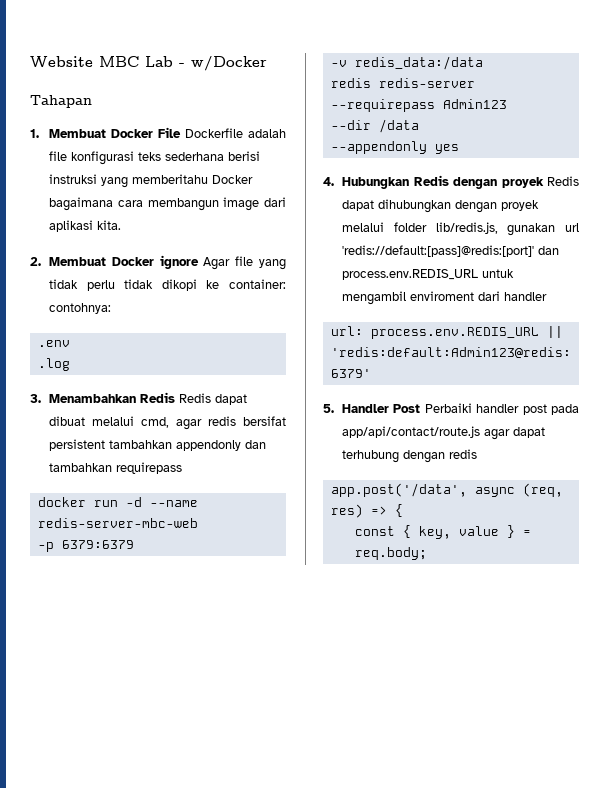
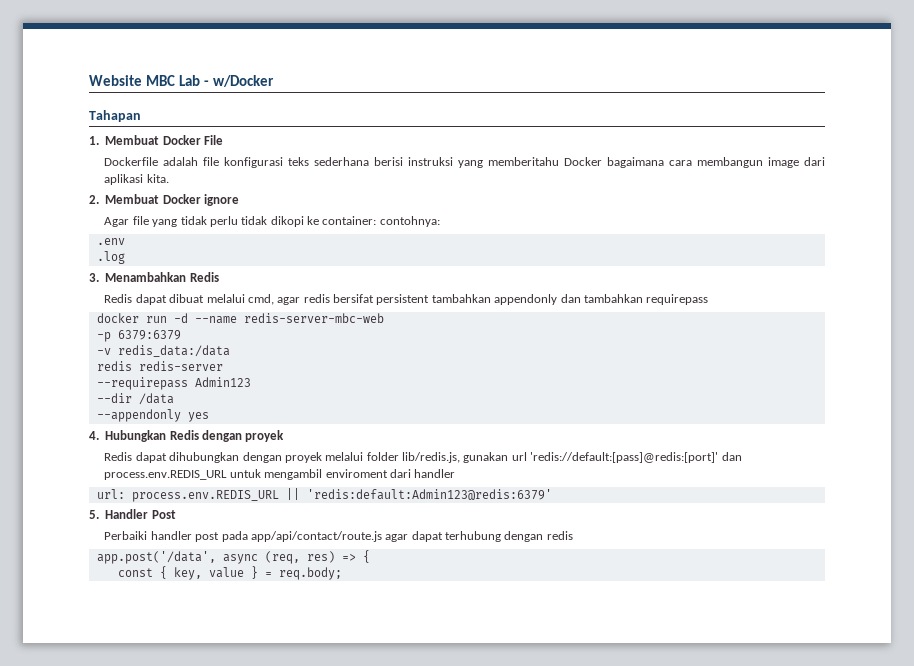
- 1. Membuat Docker File Dockerfile adalah file konfigurasi teks sederhana berisi instruksi yang memberitahu Docker bagaimana cara membangun image dari aplikasi kita.
+ 1. Membuat Docker File
+ Dockerfile adalah file konfigurasi teks sederhana berisi instruksi yang memberitahu Docker bagaimana cara membangun image dari aplikasi kita.
- 2. Membuat Docker ignore Agar file yang tidak perlu tidak dikopi ke container: contohnya:
+ 2. Membuat Docker ignore
+ Agar file yang tidak perlu tidak dikopi ke container: contohnya:
- 3. Menambahkan Redis Redis dapat dibuat melalui cmd, agar redis bersifat persistent tambahkan appendonly dan tambahkan requirepass
+ 3. Menambahkan Redis
+ Redis dapat dibuat melalui cmd, agar redis bersifat persistent tambahkan appendonly dan tambahkan requirepass
- 4. Hubungkan Redis dengan proyek Redis dapat dihubungkan dengan proyek melalui folder lib/redis.js, gunakan url 'redis://default:[pass]@redis:[port]' dan process.env.REDIS_URL untuk mengambil enviroment dari handler
+ 4. Hubungkan Redis dengan proyek
+ Redis dapat dihubungkan dengan proyek melalui folder lib/redis.js, gunakan url 'redis://default:[pass]@redis:[port]' dan process.env.REDIS_URL untuk mengambil enviroment dari handler
- 5. Handler Post Perbaiki handler post pada app/api/contact/route.js agar dapat terhubung dengan redis
+ 5. Handler Post
+ Perbaiki handler post pada app/api/contact/route.js agar dapat terhubung dengan redis

